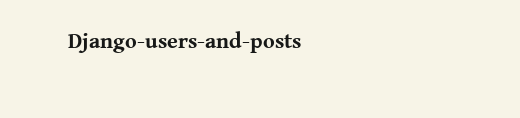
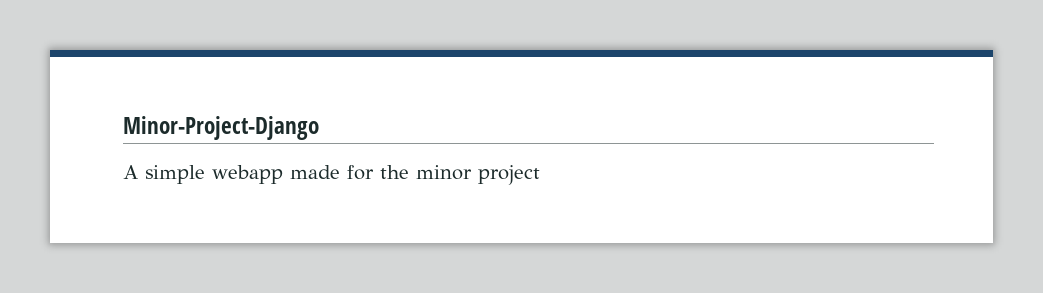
- Django-users-and-posts
+ Minor-Project-Django
+ A simple webapp made for the minor project

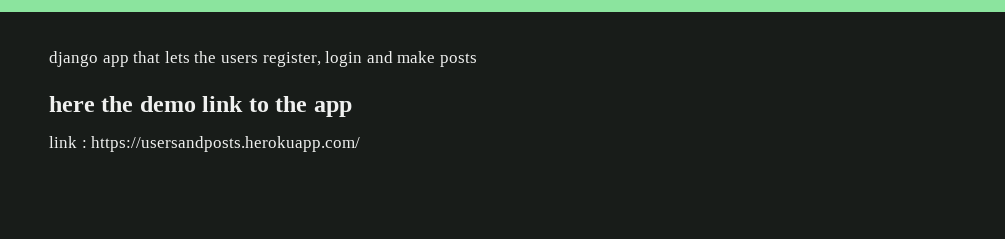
- Minor-Project-Django
- A simple webapp made for the minor project
+ django app that lets the users register, login and make posts
+ here the demo link to the app
+ link : https://usersandposts.herokuapp.com/

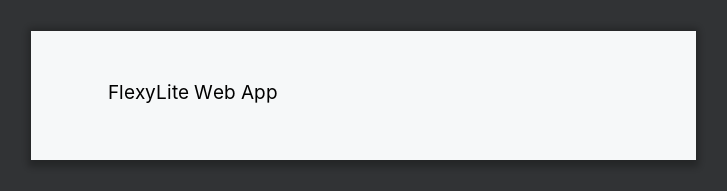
- django app that lets the users register, login and make posts
- here the demo link to the app
- link : https://usersandposts.herokuapp.com/
+ FlexyLite Web App

